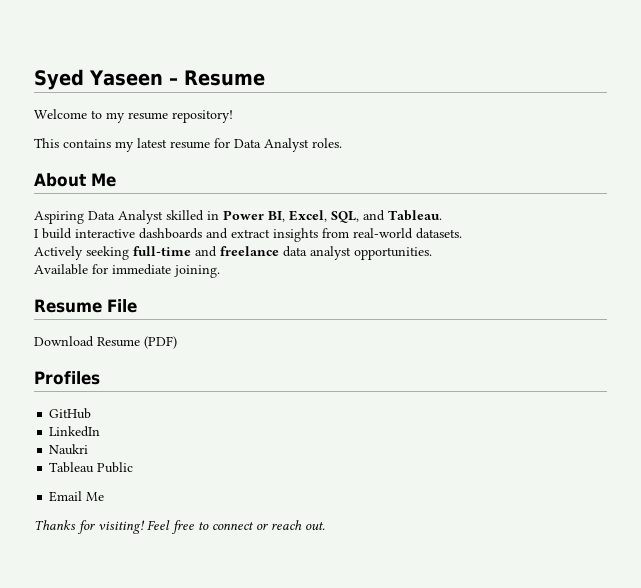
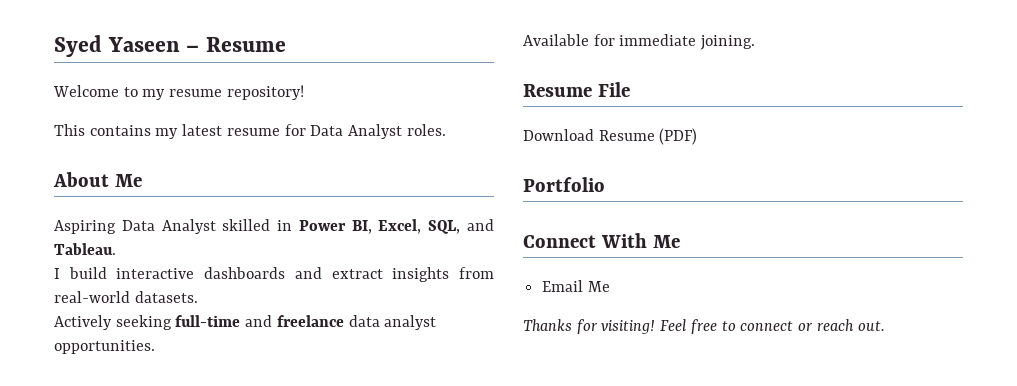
- Profiles
- GitHub
- LinkedIn
- Naukri
- Tableau Public
+ Portfolio
+ Connect With Me

